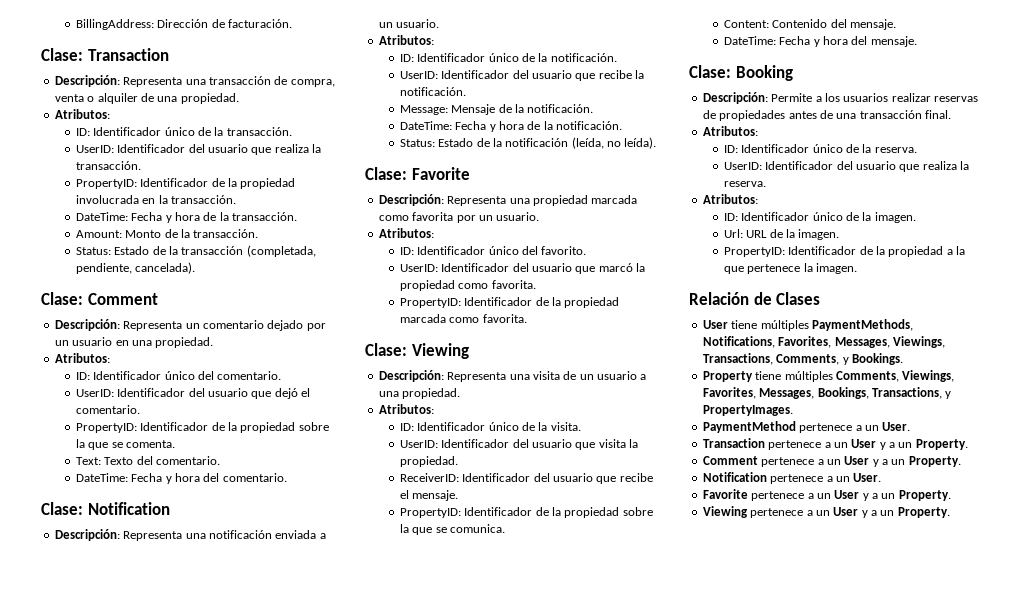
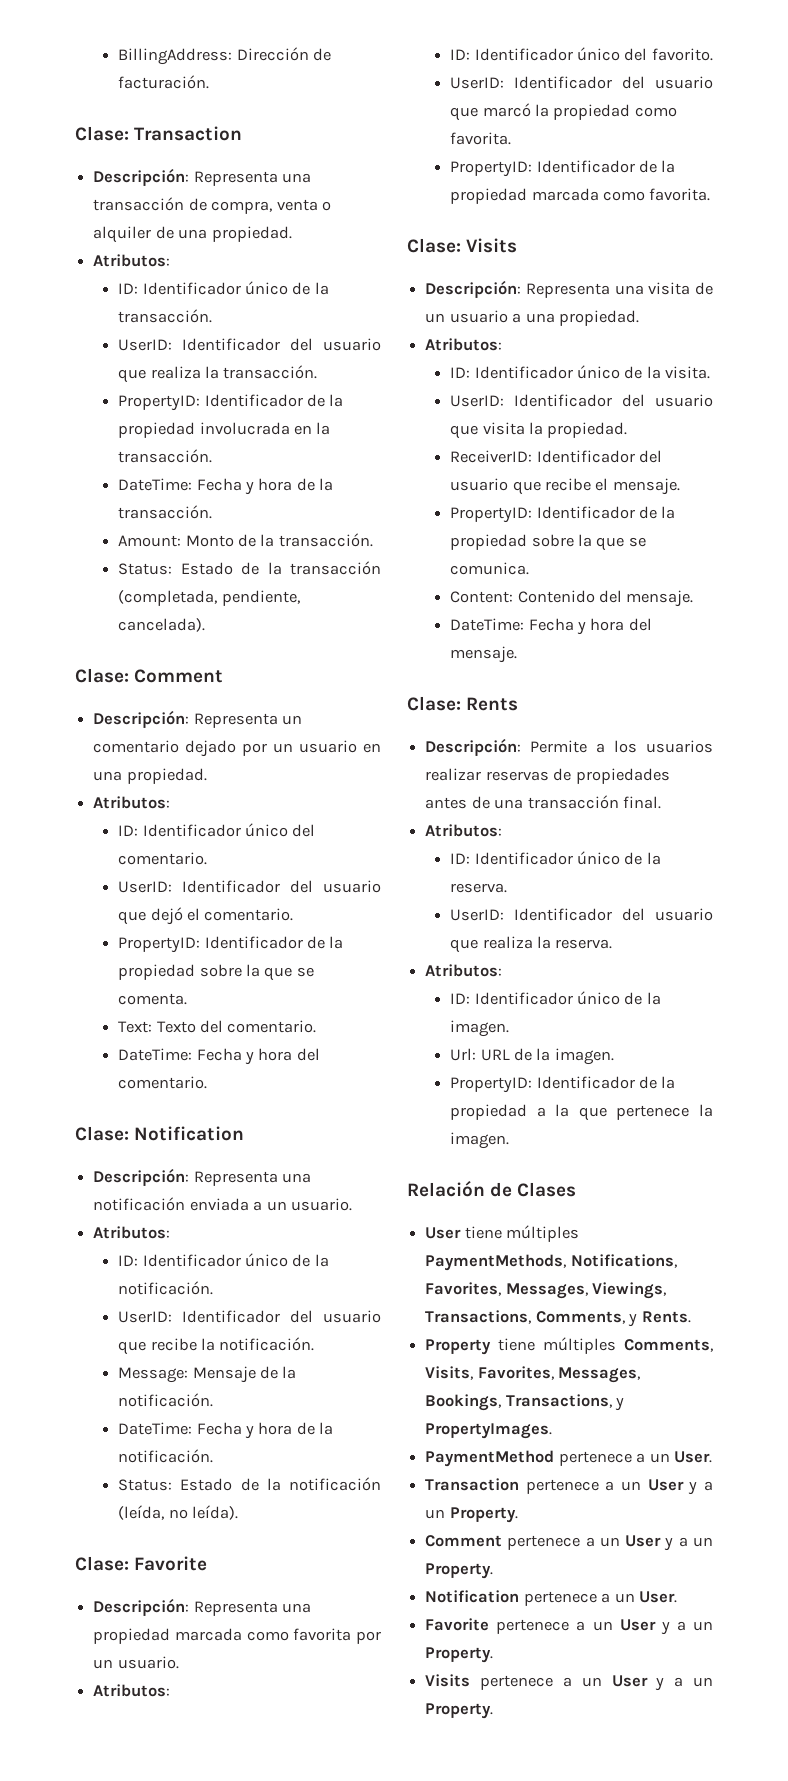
- Clase: Viewing
+ Clase: Visits
- Clase: Booking
+ Clase: Rents
- User tiene múltiples PaymentMethods, Notifications, Favorites, Messages, Viewings, Transactions, Comments, y Bookings.
+ User tiene múltiples PaymentMethods, Notifications, Favorites, Messages, Viewings, Transactions, Comments, y Rents.
- Property tiene múltiples Comments, Viewings, Favorites, Messages, Bookings, Transactions, y PropertyImages.
+ Property tiene múltiples Comments, Visits, Favorites, Messages, Bookings, Transactions, y PropertyImages.
- Viewing pertenece a un User y a un Property.
+ Visits pertenece a un User y a un Property.

